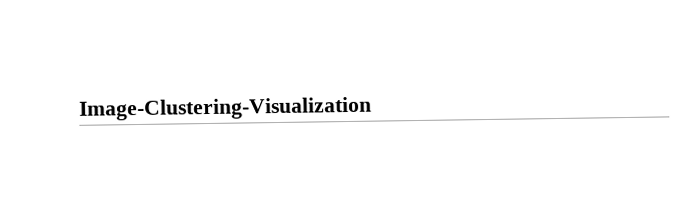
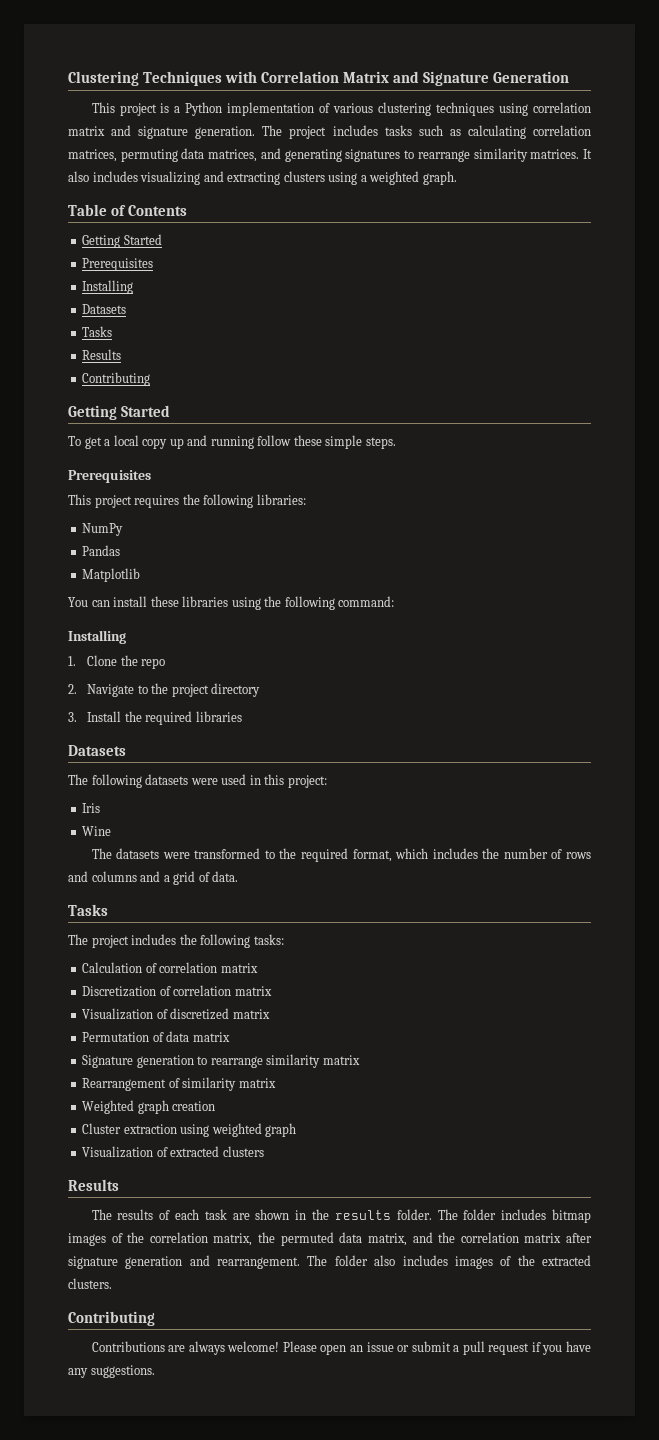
- Image-Clustering-Visualization
+ Clustering Techniques with Correlation Matrix and Signature Generation
+ This project is a Python implementation of various clustering techniques using correlation matrix and signature generation. The project includes tasks such as calculating correlation matrices, permuting data matrices, and generating signatures to rearrange similarity matrices. It also includes visualizing and extracting clusters using a weighted graph.
+ Table of Contents
+ Getting Started
+ Prerequisites
+ Installing
+ Datasets
+ Tasks
+ Results
+ Contributing
+ Getting Started
+ To get a local copy up and running follow these simple steps.
+ Prerequisites
+ This project requires the following libraries:
+ NumPy
+ Pandas
+ Matplotlib
+ You can install these libraries using the following command:
+ Installing
+ 1. Clone the repo
+ 2. Navigate to the project directory
+ 3. Install the required libraries
+ Datasets
+ The following datasets were used in this project:
+ Iris
+ Wine
+ The datasets were transformed to the required format, which includes the number of rows and columns and a grid of data.
+ Tasks
+ The project includes the following tasks:
+ Calculation of correlation matrix
+ Discretization of correlation matrix
+ Visualization of discretized matrix
+ Permutation of data matrix
+ Signature generation to rearrange similarity matrix
+ Rearrangement of similarity matrix
+ Weighted graph creation
+ Cluster extraction using weighted graph
+ Visualization of extracted clusters
+ Results
+ The results of each task are shown in the results folder. The folder includes bitmap images of the correlation matrix, the permuted data matrix, and the correlation matrix after signature generation and rearrangement. The folder also includes images of the extracted clusters.
+ Contributing
+ Contributions are always welcome! Please open an issue or submit a pull request if you have any suggestions.

